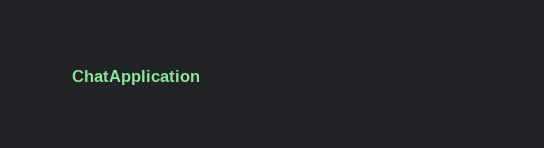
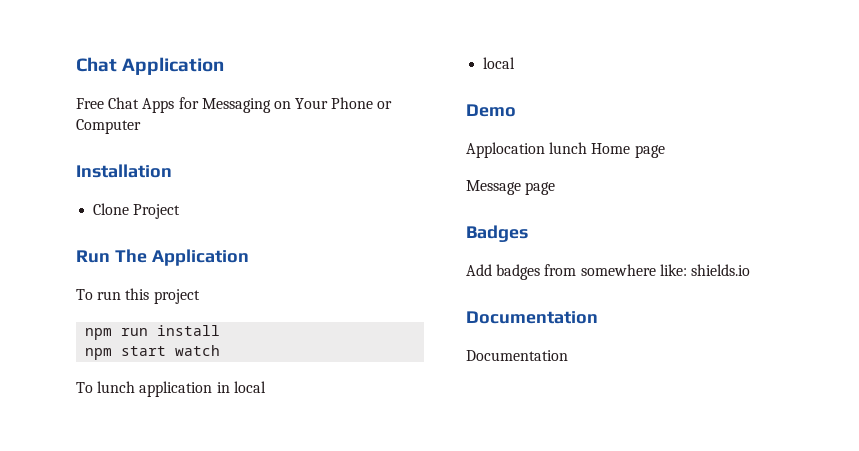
- ChatApplication
+ Chat Application
+ Free Chat Apps for Messaging on Your Phone or Computer
+ Installation
+ Clone Project
+ Run The Application
+ To run this project
+ npm run install
+ npm start watch
+ To lunch application in local
+ local
+ Demo
+ Applocation lunch Home page
+ Message page
+ Badges
+ Add badges from somewhere like: shields.io
+ Documentation
+ Documentation

